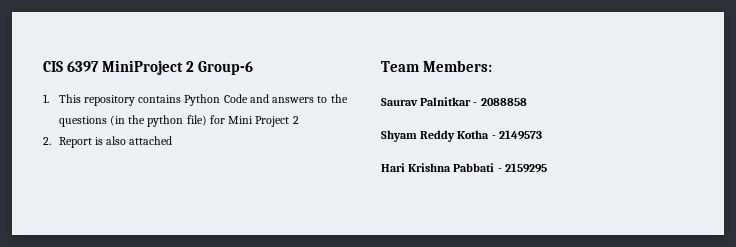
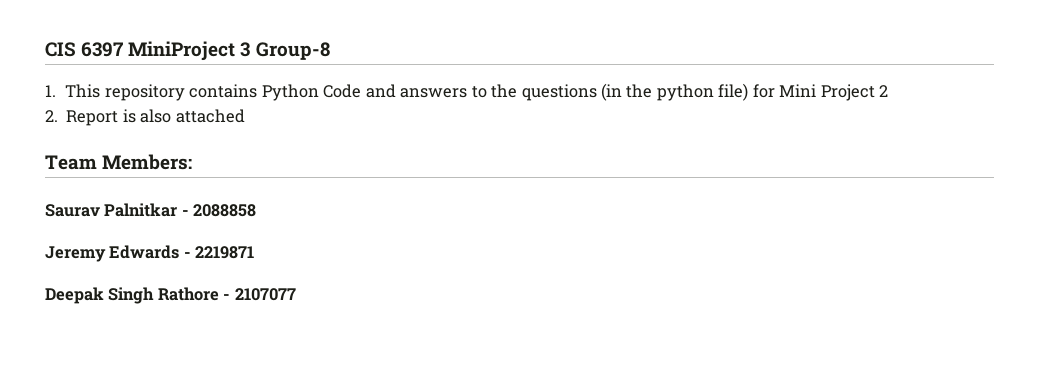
- CIS 6397 MiniProject 2 Group-6
+ CIS 6397 MiniProject 3 Group-8
- Shyam Reddy Kotha - 2149573
- Hari Krishna Pabbati - 2159295
+ Jeremy Edwards - 2219871
+ Deepak Singh Rathore - 2107077

